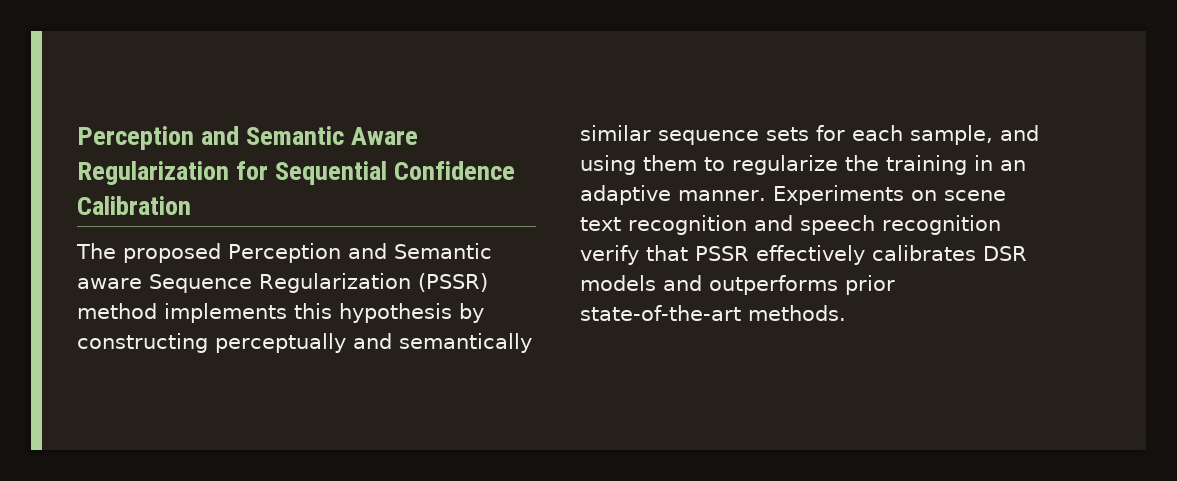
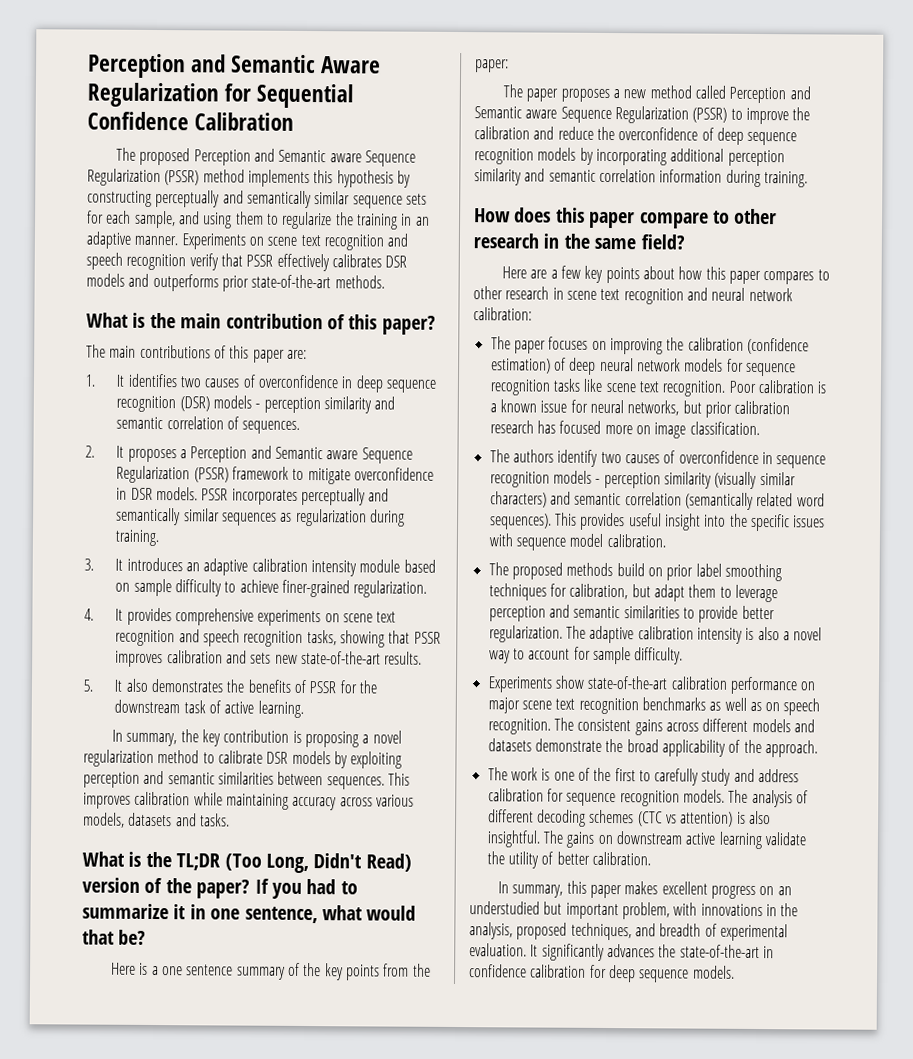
+ What is the main contribution of this paper?
+ The main contributions of this paper are:
+ 1. It identifies two causes of overconfidence in deep sequence recognition (DSR) models - perception similarity and semantic correlation of sequences.
+ 2. It proposes a Perception and Semantic aware Sequence Regularization (PSSR) framework to mitigate overconfidence in DSR models. PSSR incorporates perceptually and semantically similar sequences as regularization during training.
+ 3. It introduces an adaptive calibration intensity module based on sample difficulty to achieve finer-grained regularization.
+ 4. It provides comprehensive experiments on scene text recognition and speech recognition tasks, showing that PSSR improves calibration and sets new state-of-the-art results.
+ 5. It also demonstrates the benefits of PSSR for the downstream task of active learning.
+ In summary, the key contribution is proposing a novel regularization method to calibrate DSR models by exploiting perception and semantic similarities between sequences. This improves calibration while maintaining accuracy across various models, datasets and tasks.
+ What is the TL;DR (Too Long, Didn't Read) version of the paper? If you had to summarize it in one sentence, what would that be?
+ Here is a one sentence summary of the key points from the paper:
+ The paper proposes a new method called Perception and Semantic aware Sequence Regularization (PSSR) to improve the calibration and reduce the overconfidence of deep sequence recognition models by incorporating additional perception similarity and semantic correlation information during training.
+ How does this paper compare to other research in the same field?
+ Here are a few key points about how this paper compares to other research in scene text recognition and neural network calibration:
+ The paper focuses on improving the calibration (confidence estimation) of deep neural network models for sequence recognition tasks like scene text recognition. Poor calibration is a known issue for neural networks, but prior calibration research has focused more on image classification.
+ The authors identify two causes of overconfidence in sequence recognition models - perception similarity (visually similar characters) and semantic correlation (semantically related word sequences). This provides useful insight into the specific issues with sequence model calibration.
+ The proposed methods build on prior label smoothing techniques for calibration, but adapt them to leverage perception and semantic similarities to provide better regularization. The adaptive calibration intensity is also a novel way to account for sample difficulty.
+ Experiments show state-of-the-art calibration performance on major scene text recognition benchmarks as well as on speech recognition. The consistent gains across different models and datasets demonstrate the broad applicability of the approach.
+ The work is one of the first to carefully study and address calibration for sequence recognition models. The analysis of different decoding schemes (CTC vs attention) is also insightful. The gains on downstream active learning validate the utility of better calibration.
+ In summary, this paper makes excellent progress on an understudied but important problem, with innovations in the analysis, proposed techniques, and breadth of experimental evaluation. It significantly advances the state-of-the-art in confidence calibration for deep sequence models.

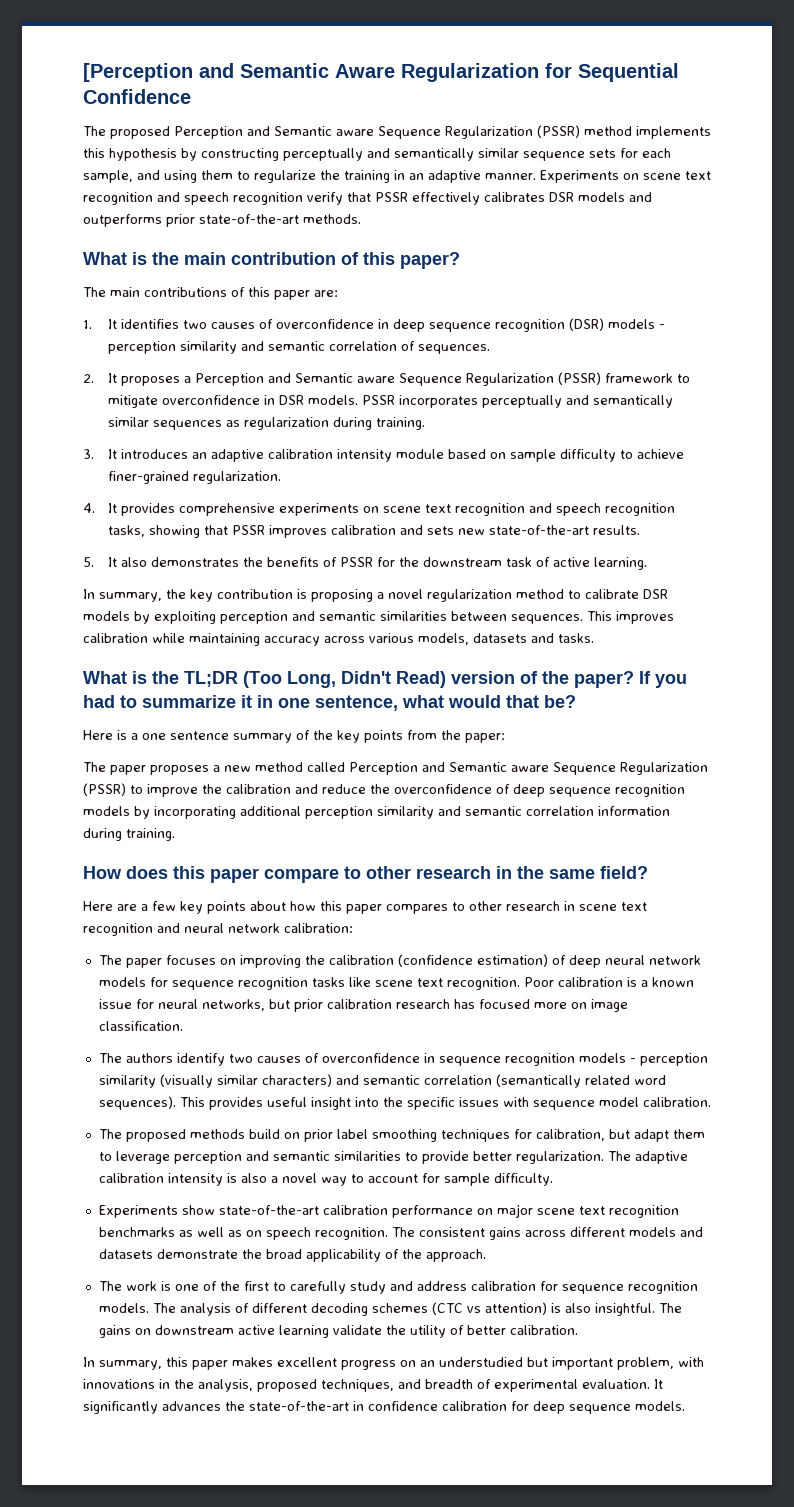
- Perception and Semantic Aware Regularization for Sequential Confidence Calibration
+ [Perception and Semantic Aware Regularization for Sequential Confidence

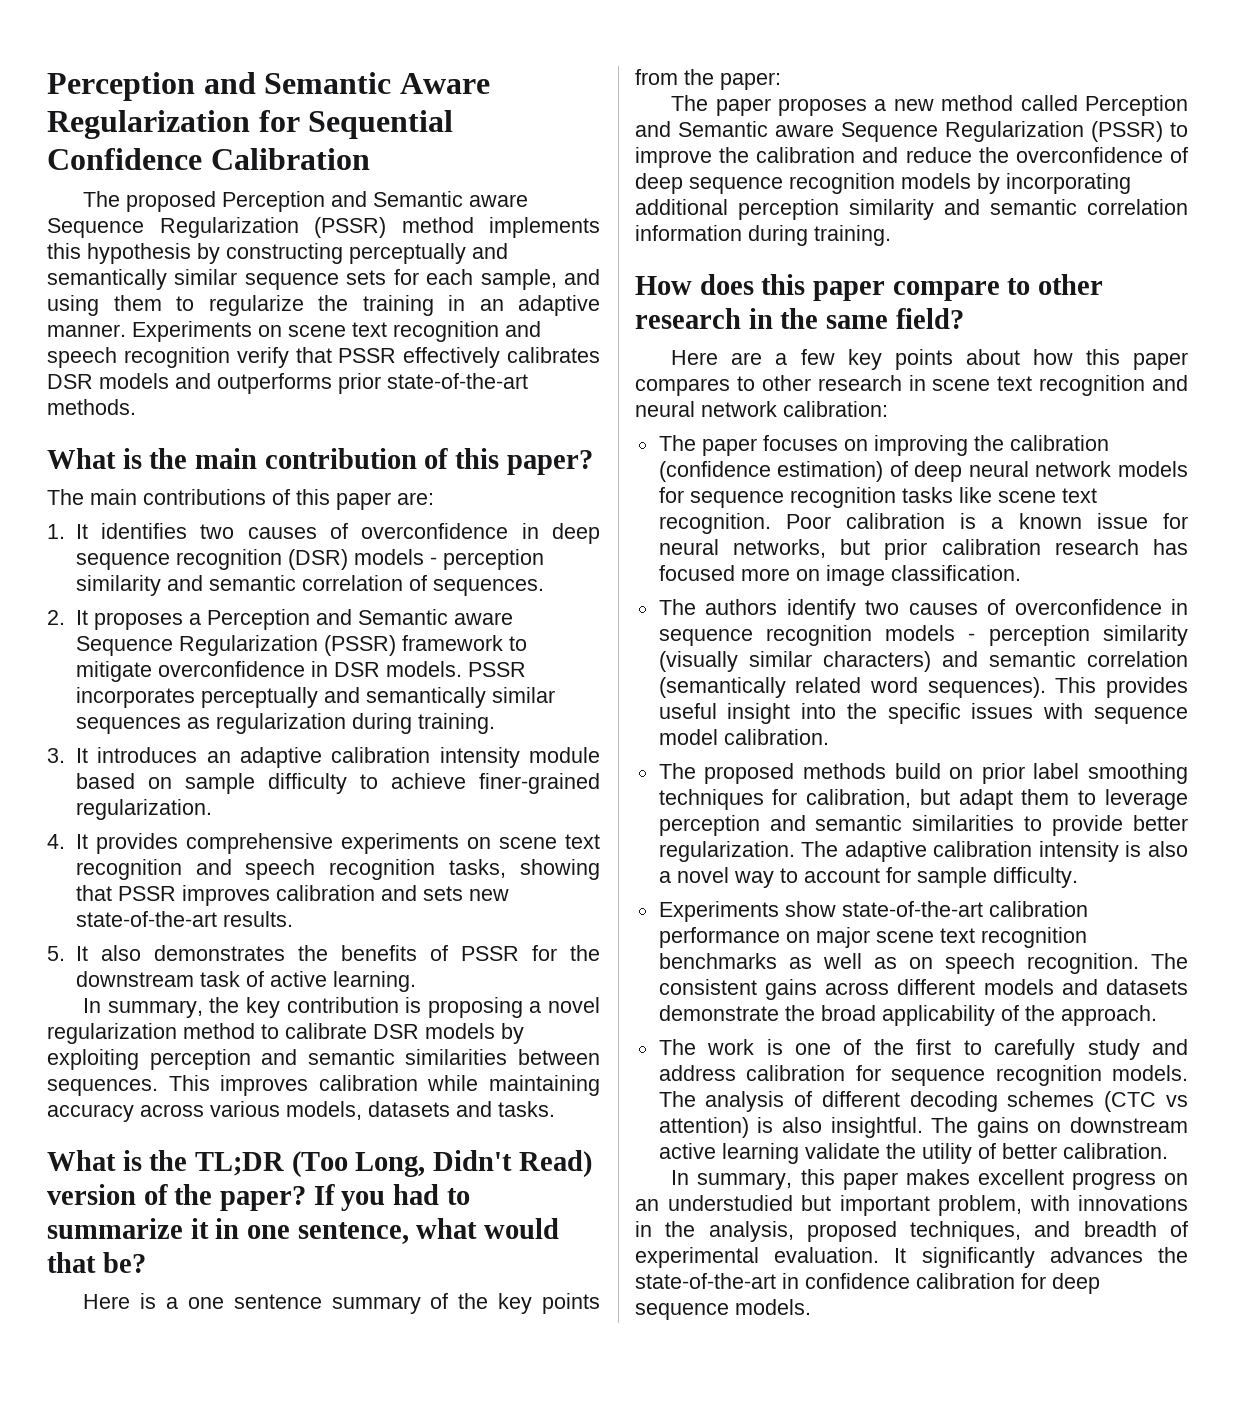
- [Perception and Semantic Aware Regularization for Sequential Confidence
+ Perception and Semantic Aware Regularization for Sequential Confidence Calibration

